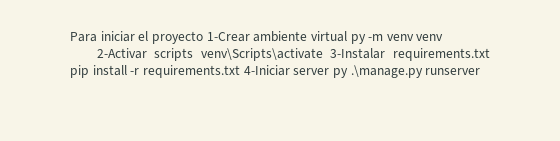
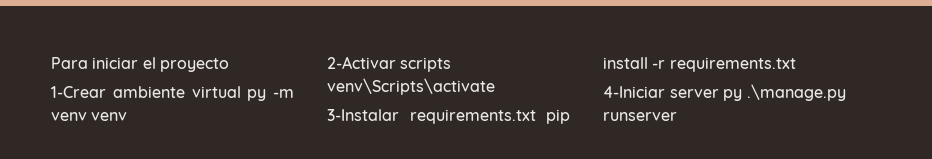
- Para iniciar el proyecto 1-Crear ambiente virtual py -m venv venv
+ Para iniciar el proyecto
+ 1-Crear ambiente virtual py -m venv venv
- 2-Activar scripts venv\Scripts\activate 3-Instalar requirements.txt pip install -r requirements.txt 4-Iniciar server py .\manage.py runserver
+ 2-Activar scripts venv\Scripts\activate
+ 3-Instalar requirements.txt pip install -r requirements.txt
+ 4-Iniciar server py .\manage.py runserver

